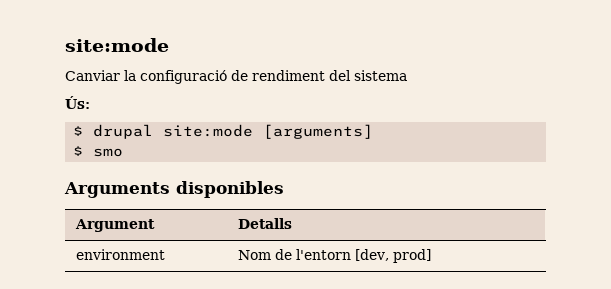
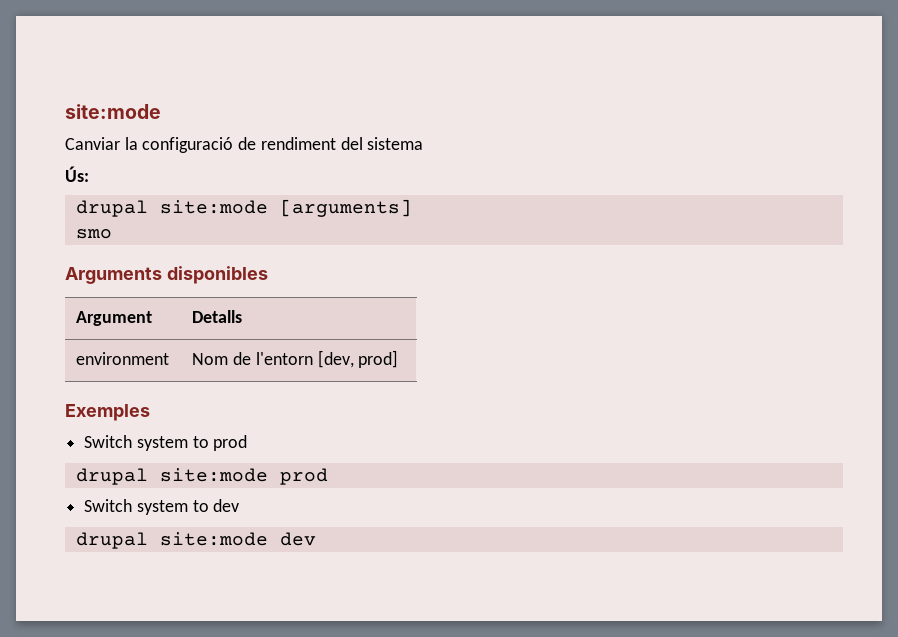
- $ drupal site:mode [arguments]
+ drupal site:mode [arguments]
- $ smo
+ smo
+ Exemples
+ Switch system to prod
+ drupal site:mode prod
+ Switch system to dev
+ drupal site:mode dev

